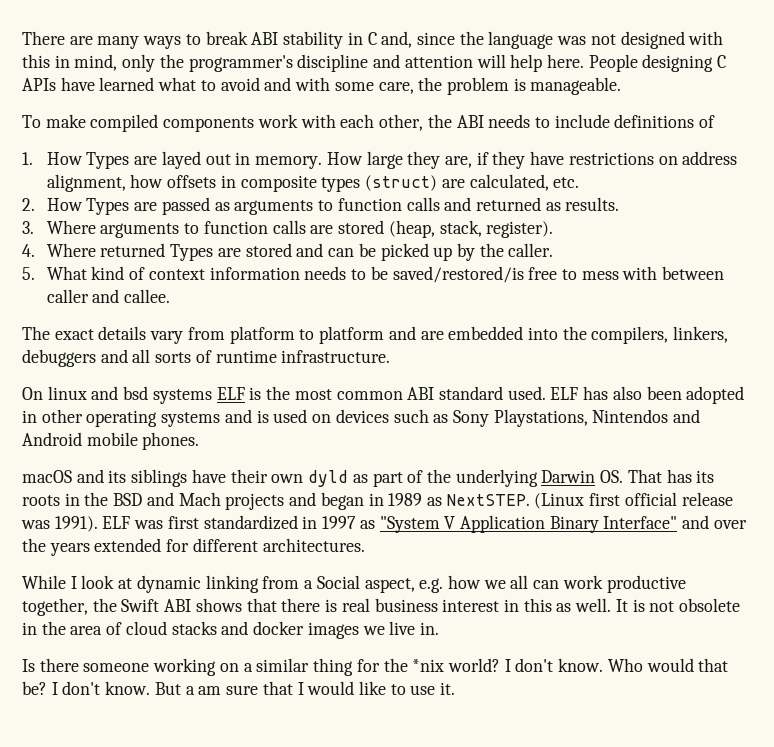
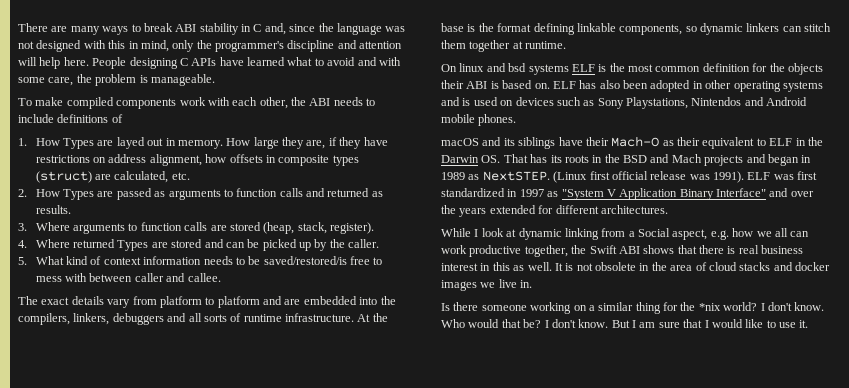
+ At the base is the format defining linkable components, so dynamic linkers can stitch them together at runtime.
- On linux and bsd systems ELF is the most common ABI standard used.
+ On linux and bsd systems ELF is the most common definition for the objects their ABI is based on.
- macOS and its siblings have their own dyld as part of the underlying Darwin OS. That has its roots in the BSD and Mach projects and began in 1989 as NextSTEP.
+ macOS and its siblings have their Mach-O as their equivalent to ELF in the Darwin OS. That has its roots in the BSD and Mach projects and began in 1989 as NextSTEP.
- But a am sure that I would like to use it.
+ But I am sure that I would like to use it.

